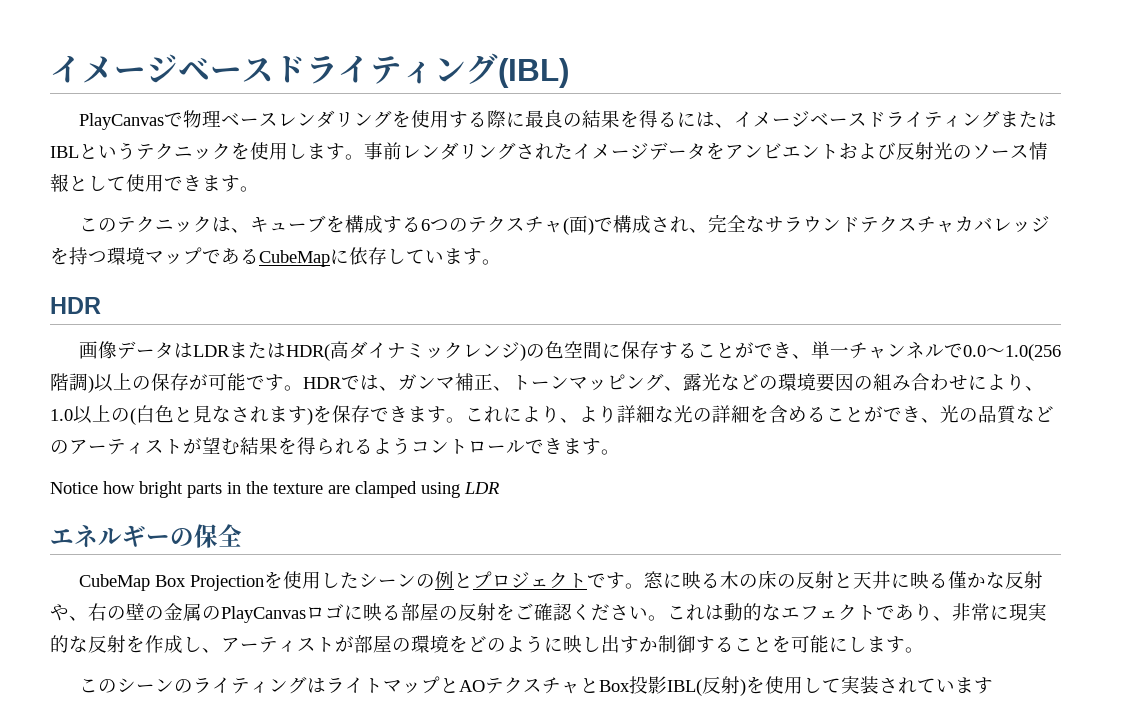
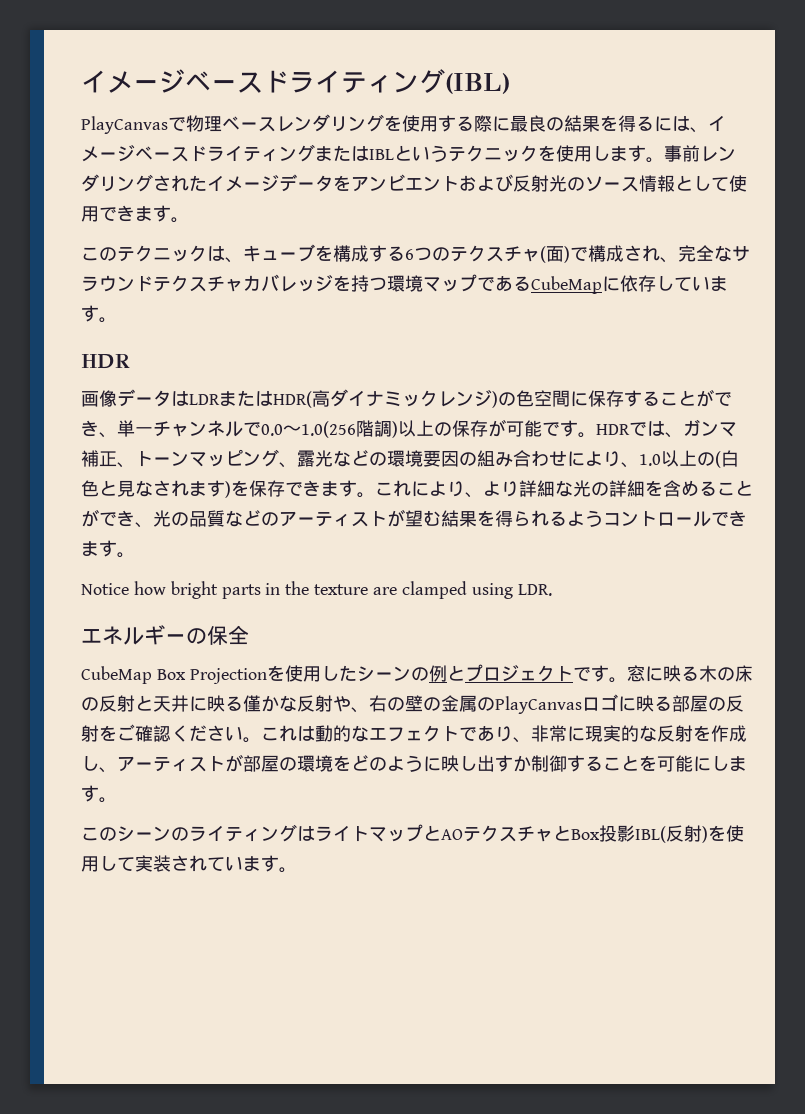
- Notice how bright parts in the texture are clamped using LDR
+ Notice how bright parts in the texture are clamped using LDR.
- このシーンのライティングはライトマップとAOテクスチャとBox投影IBL(反射)を使用して実装されています
+ このシーンのライティングはライトマップとAOテクスチャとBox投影IBL(反射)を使用して実装されています。

